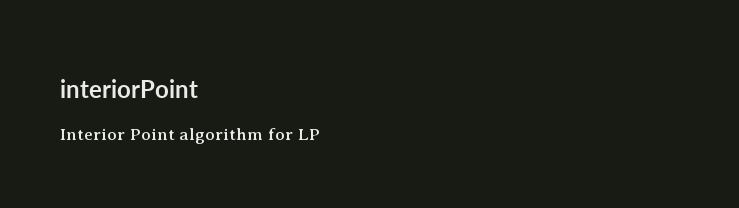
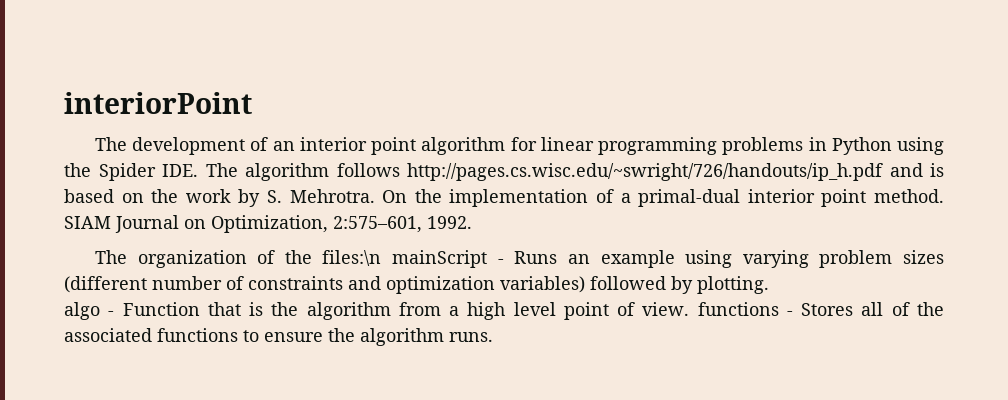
- Interior Point algorithm for LP
+ The development of an interior point algorithm for linear programming problems in Python using the Spider IDE. The algorithm follows http://pages.cs.wisc.edu/~swright/726/handouts/ip_h.pdf and is based on the work by S. Mehrotra. On the implementation of a primal-dual interior point method. SIAM Journal on Optimization, 2:575–601, 1992.
+ The organization of the files:\n mainScript - Runs an example using varying problem sizes (different number of constraints and optimization variables) followed by plotting.
+ algo - Function that is the algorithm from a high level point of view. functions - Stores all of the associated functions to ensure the algorithm runs.

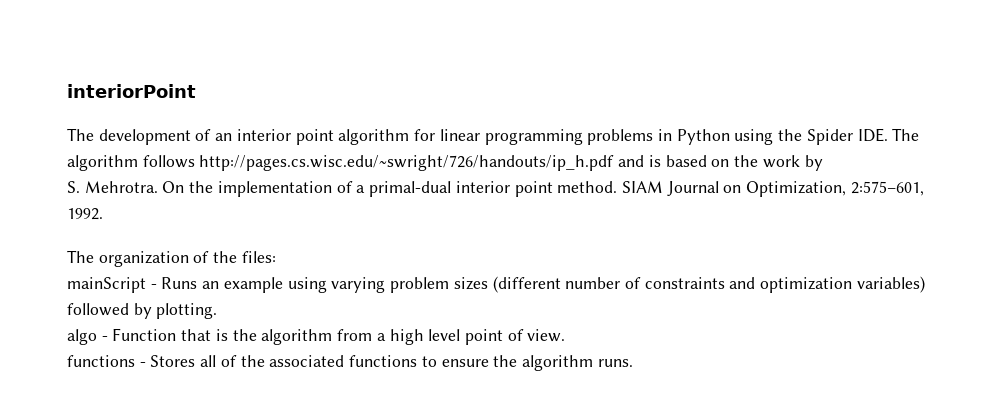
- The development of an interior point algorithm for linear programming problems in Python using the Spider IDE. The algorithm follows http://pages.cs.wisc.edu/~swright/726/handouts/ip_h.pdf and is based on the work by S. Mehrotra.
+ The development of an interior point algorithm for linear programming problems in Python using the Spider IDE. The algorithm follows http://pages.cs.wisc.edu/~swright/726/handouts/ip_h.pdf and is based on the work by
+ S. Mehrotra.
- The organization of the files:\n mainScript - Runs an example using varying problem sizes (different number of constraints and optimization variables) followed by plotting.
+ The organization of the files:
+ mainScript - Runs an example using varying problem sizes (different number of constraints and optimization variables) followed by plotting.
- algo - Function that is the algorithm from a high level point of view. functions - Stores all of the associated functions to ensure the algorithm runs.
+ algo - Function that is the algorithm from a high level point of view.
+ functions - Stores all of the associated functions to ensure the algorithm runs.

